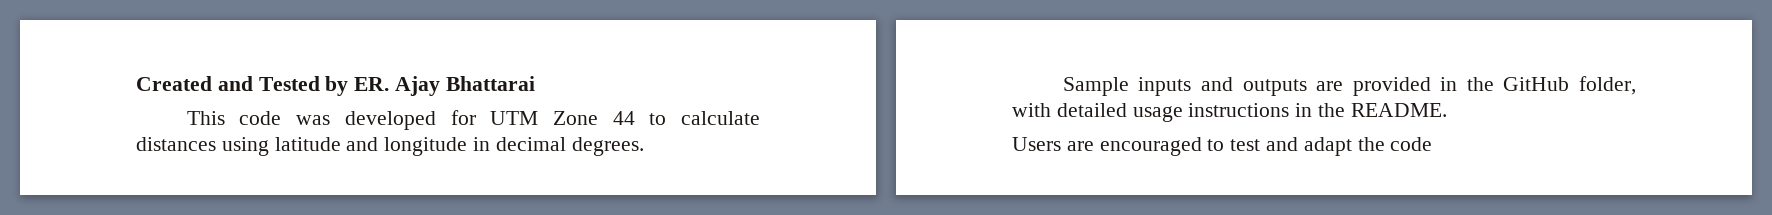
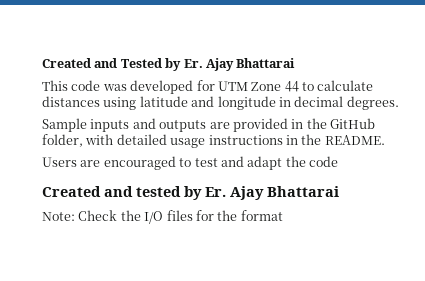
- Created and Tested by ER. Ajay Bhattarai
+ Created and Tested by Er. Ajay Bhattarai
+ Created and tested by Er. Ajay Bhattarai
+ Note: Check the I/O files for the format

